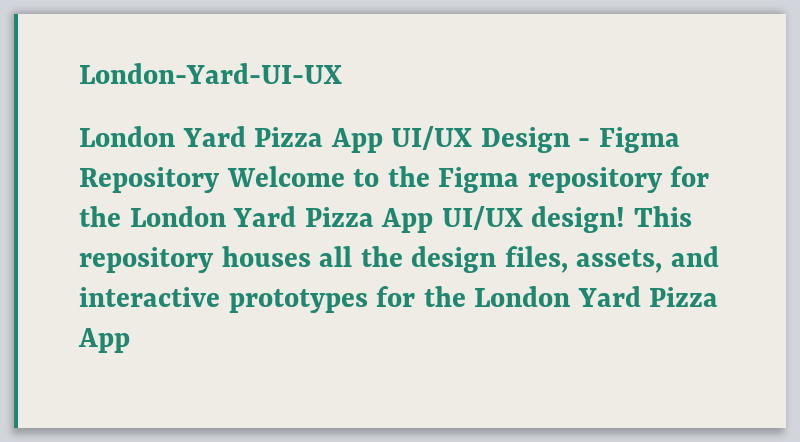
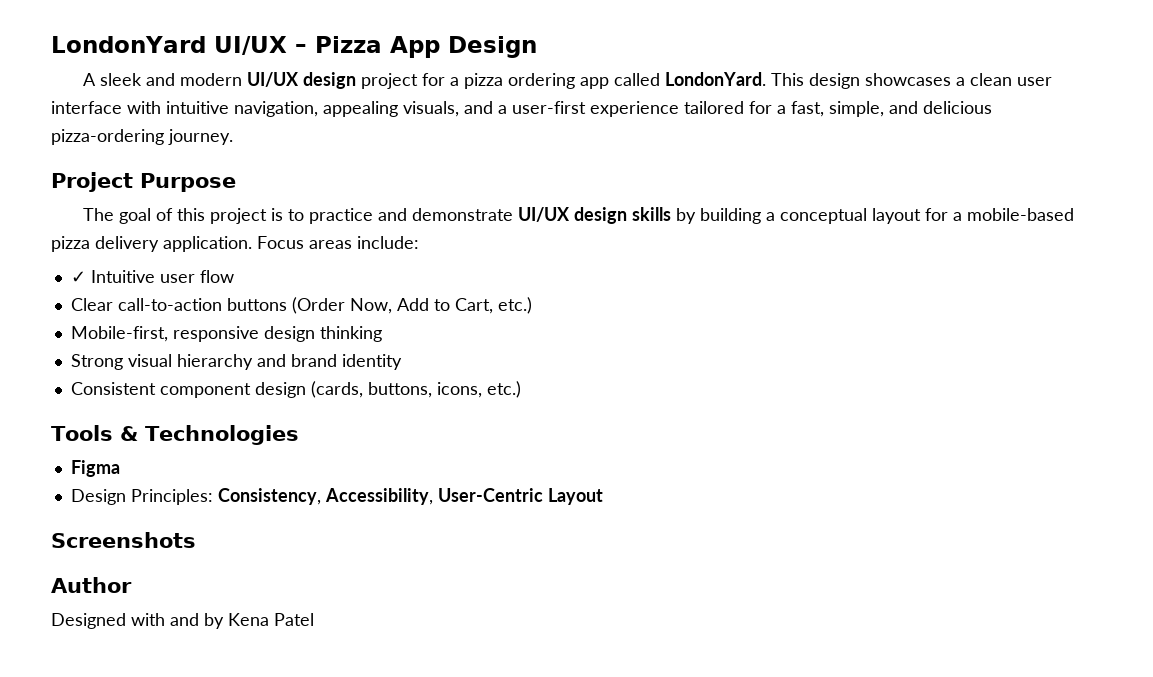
- London-Yard-UI-UX
- London Yard Pizza App UI/UX Design - Figma Repository Welcome to the Figma repository for the London Yard Pizza App UI/UX design! This repository houses all the design files, assets, and interactive prototypes for the London Yard Pizza App
+ LondonYard UI/UX – Pizza App Design
+ A sleek and modern UI/UX design project for a pizza ordering app called LondonYard. This design showcases a clean user interface with intuitive navigation, appealing visuals, and a user-first experience tailored for a fast, simple, and delicious pizza-ordering journey.
+ Project Purpose
+ The goal of this project is to practice and demonstrate UI/UX design skills by building a conceptual layout for a mobile-based pizza delivery application. Focus areas include:
+ ✓ Intuitive user flow
+ Clear call-to-action buttons (Order Now, Add to Cart, etc.)
+ Mobile-first, responsive design thinking
+ Strong visual hierarchy and brand identity
+ Consistent component design (cards, buttons, icons, etc.)
+ Tools & Technologies
+ Figma
+ Design Principles: Consistency, Accessibility, User-Centric Layout
+ Screenshots
+ Author
+ Designed with and by Kena Patel

